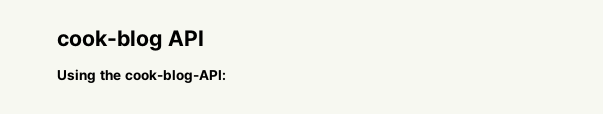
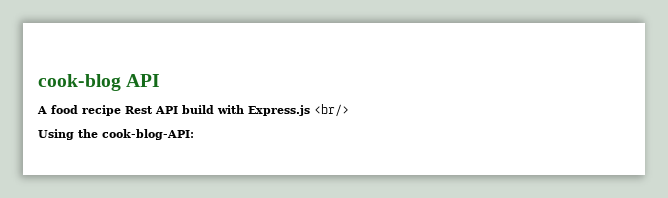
+ A food recipe Rest API build with Express.js <br/>

